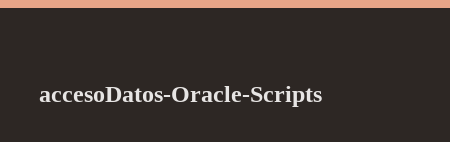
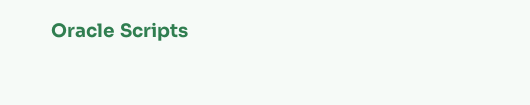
- accesoDatos-Oracle-Scripts
+ Oracle Scripts

